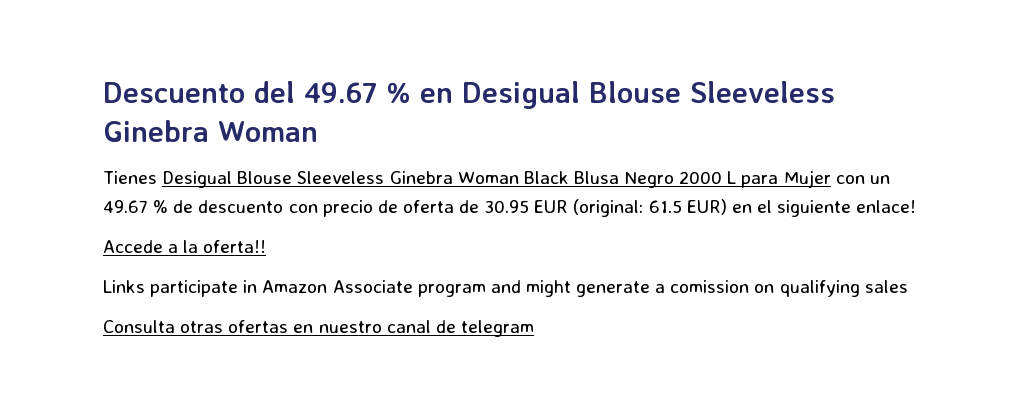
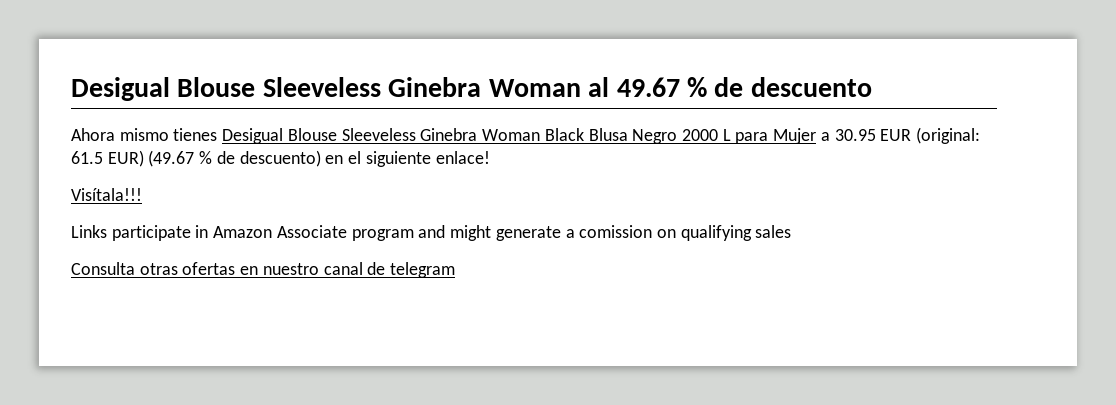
- Descuento del 49.67 % en Desigual Blouse Sleeveless Ginebra Woman
- Tienes Desigual Blouse Sleeveless Ginebra Woman Black Blusa Negro 2000 L para Mujer con un 49.67 % de descuento con precio de oferta de 30.95 EUR (original: 61.5 EUR) en el siguiente enlace!
+ Desigual Blouse Sleeveless Ginebra Woman al 49.67 % de descuento
+ Ahora mismo tienes Desigual Blouse Sleeveless Ginebra Woman Black Blusa Negro 2000 L para Mujer a 30.95 EUR (original: 61.5 EUR) (49.67 % de descuento) en el siguiente enlace!
- Accede a la oferta!!
+ Visítala!!!

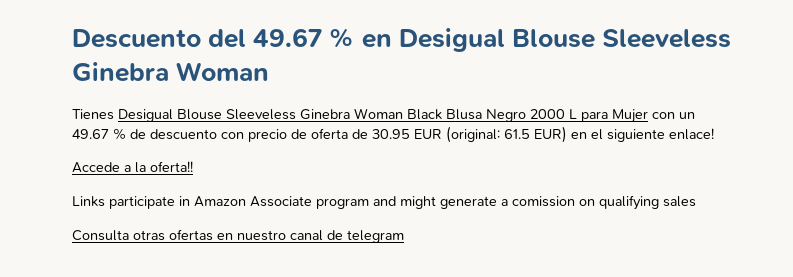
- Desigual Blouse Sleeveless Ginebra Woman al 49.67 % de descuento
- Ahora mismo tienes Desigual Blouse Sleeveless Ginebra Woman Black Blusa Negro 2000 L para Mujer a 30.95 EUR (original: 61.5 EUR) (49.67 % de descuento) en el siguiente enlace!
+ Descuento del 49.67 % en Desigual Blouse Sleeveless Ginebra Woman
+ Tienes Desigual Blouse Sleeveless Ginebra Woman Black Blusa Negro 2000 L para Mujer con un 49.67 % de descuento con precio de oferta de 30.95 EUR (original: 61.5 EUR) en el siguiente enlace!
- Visítala!!!
+ Accede a la oferta!!

